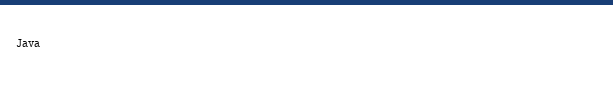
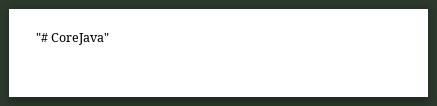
- Java
+ "# CoreJava"

